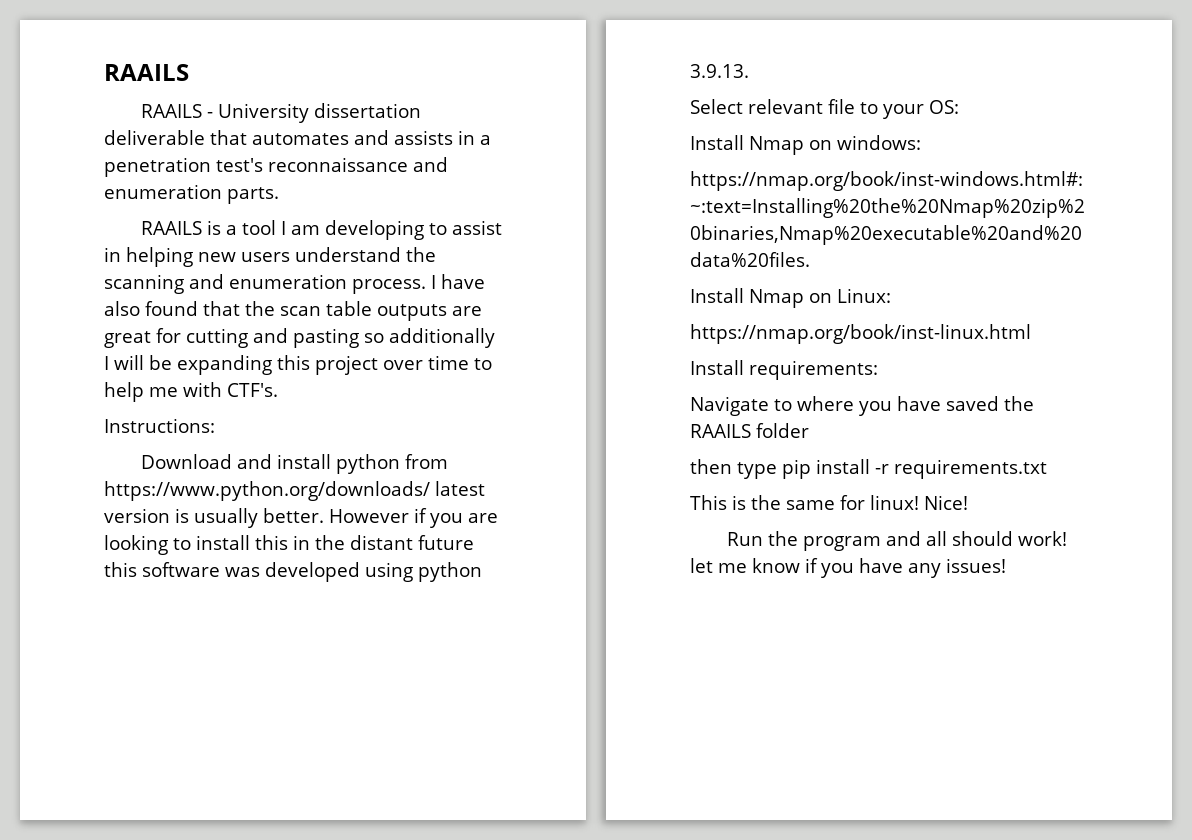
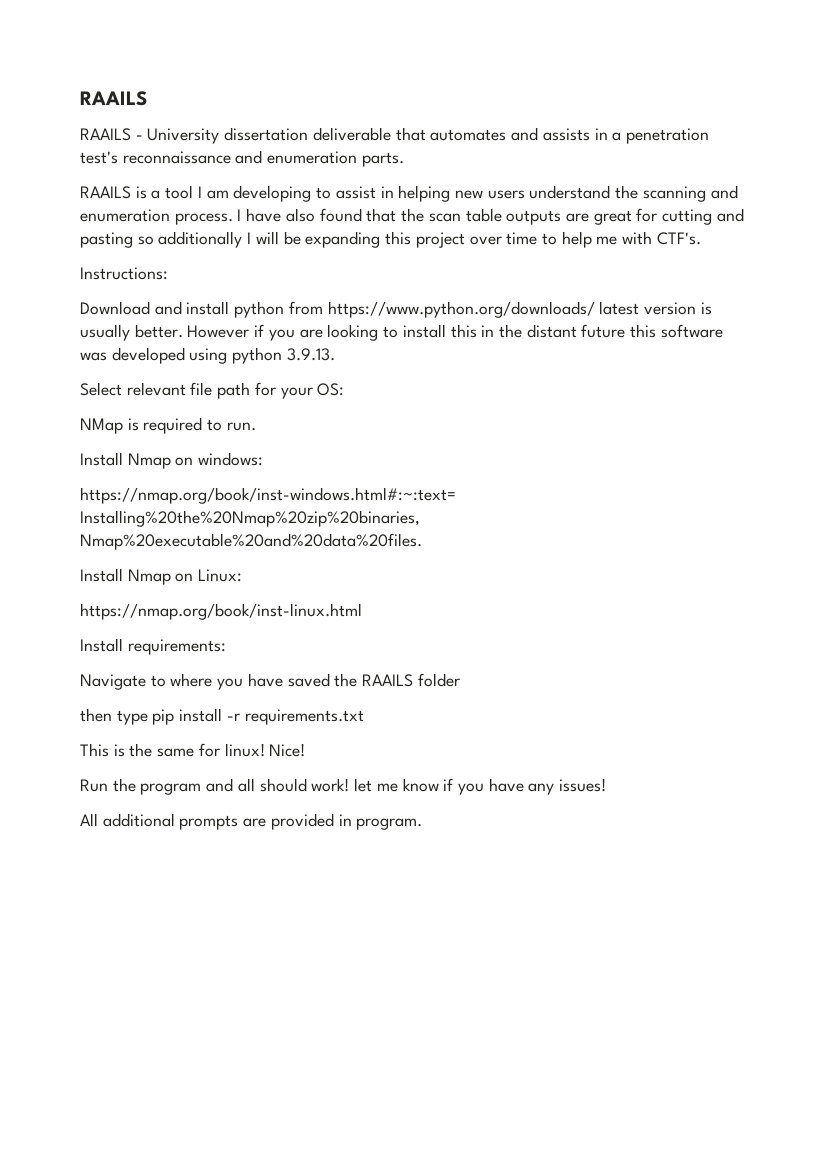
- Select relevant file to your OS:
+ Select relevant file path for your OS:
+ NMap is required to run.
+ All additional prompts are provided in program.

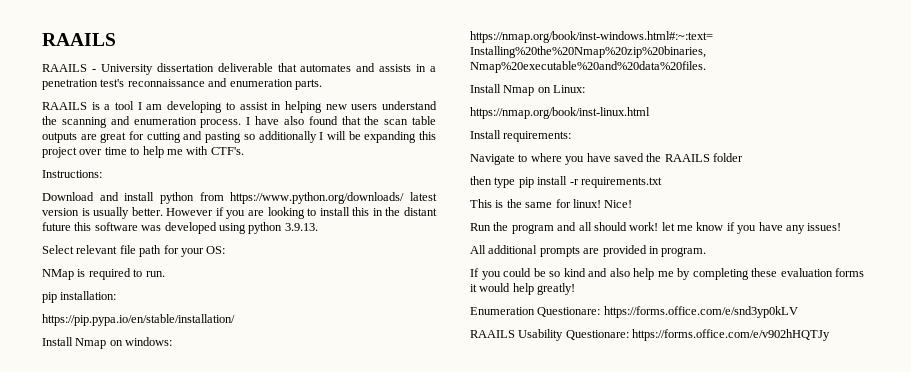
+ pip installation:
+ https://pip.pypa.io/en/stable/installation/
+ If you could be so kind and also help me by completing these evaluation forms it would help greatly!
+ Enumeration Questionare: https://forms.office.com/e/snd3yp0kLV
+ RAAILS Usability Questionare: https://forms.office.com/e/v902hHQTJy

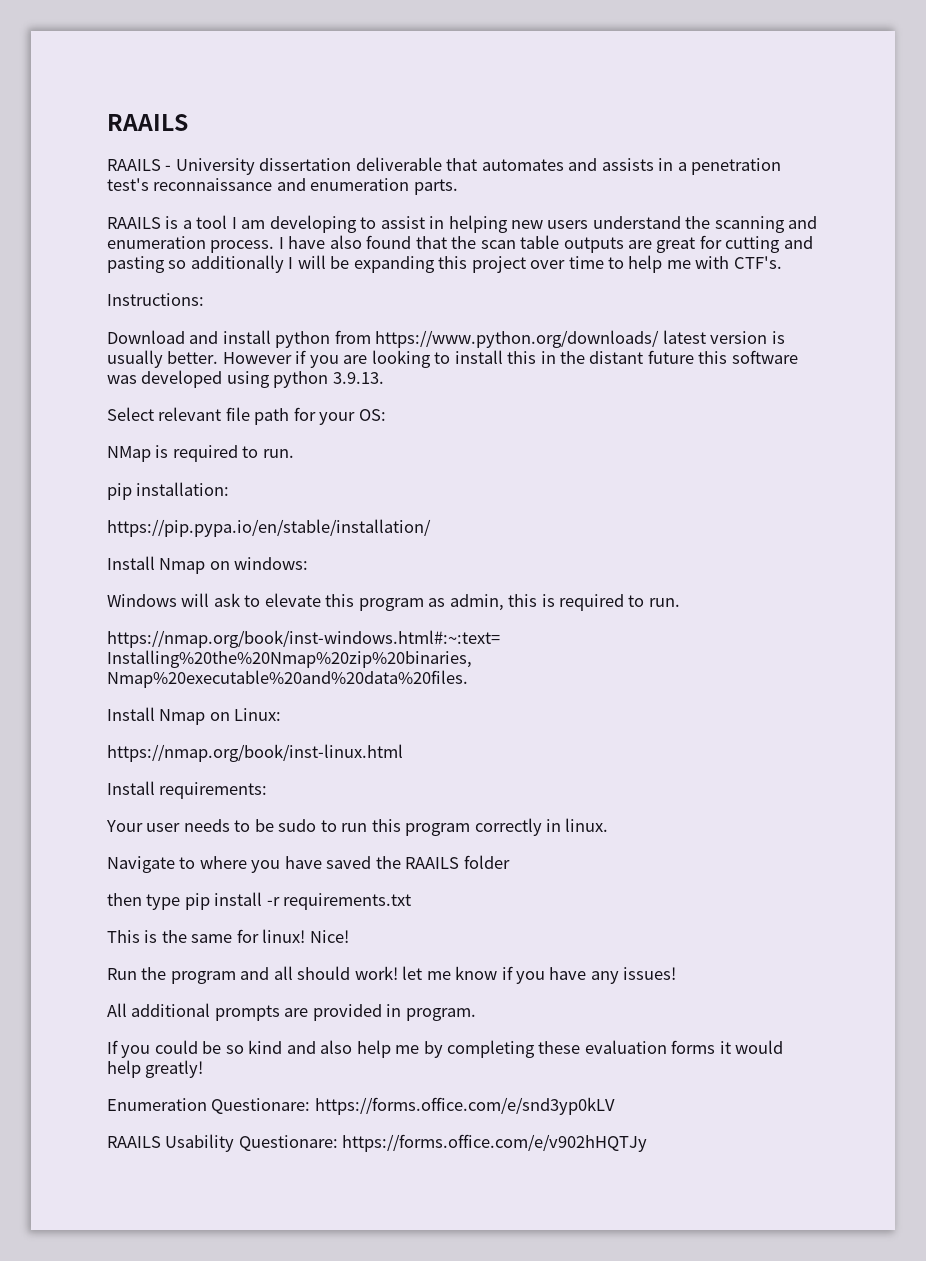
+ Windows will ask to elevate this program as admin, this is required to run.
+ Your user needs to be sudo to run this program correctly in linux.

